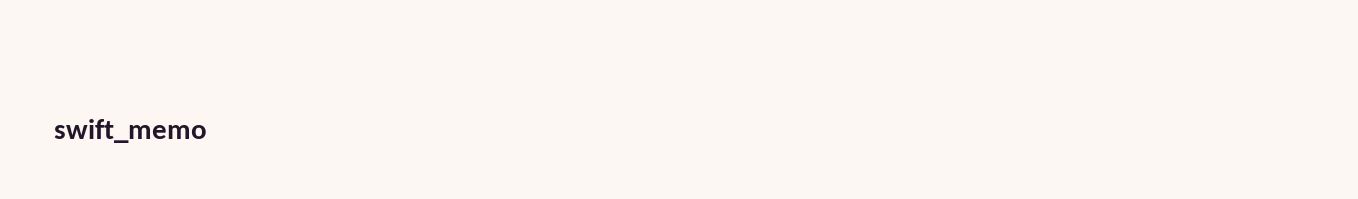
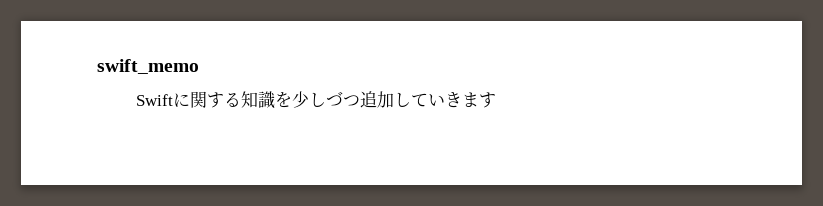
+ Swiftに関する知識を少しづつ追加していきます

